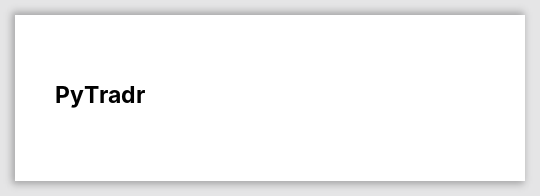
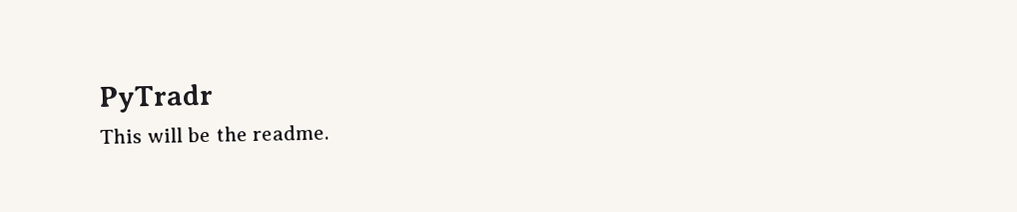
+ This will be the readme.

